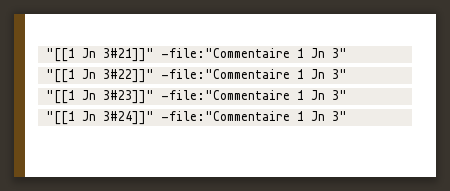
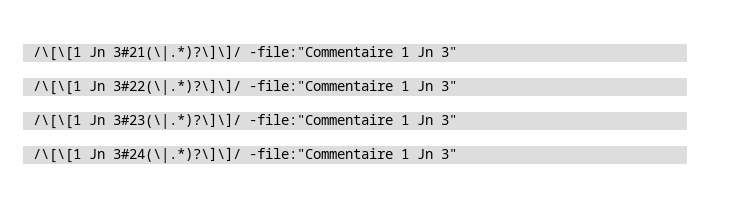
- "[[1 Jn 3#21]]" -file:"Commentaire 1 Jn 3"
- "[[1 Jn 3#22]]" -file:"Commentaire 1 Jn 3"
- "[[1 Jn 3#23]]" -file:"Commentaire 1 Jn 3"
- "[[1 Jn 3#24]]" -file:"Commentaire 1 Jn 3"
+ /\[\[1 Jn 3#21(\|.*)?\]\]/ -file:"Commentaire 1 Jn 3"
+ /\[\[1 Jn 3#22(\|.*)?\]\]/ -file:"Commentaire 1 Jn 3"
+ /\[\[1 Jn 3#23(\|.*)?\]\]/ -file:"Commentaire 1 Jn 3"
+ /\[\[1 Jn 3#24(\|.*)?\]\]/ -file:"Commentaire 1 Jn 3"

